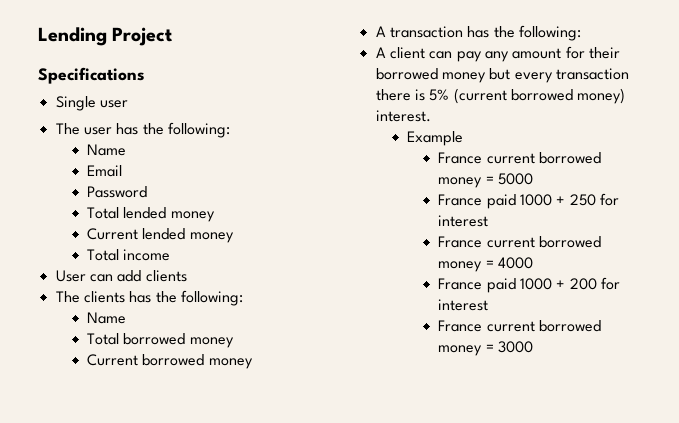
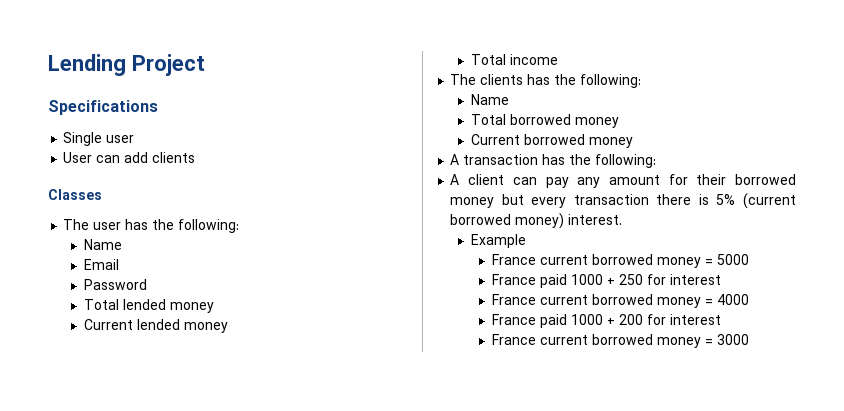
+ User can add clients
+ Classes
- User can add clients

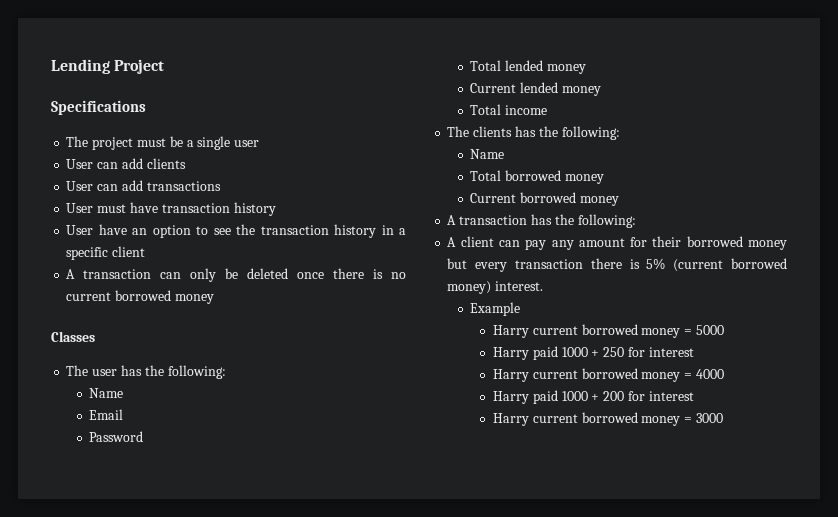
- Single user
+ The project must be a single user
+ User can add transactions
+ User must have transaction history
+ User have an option to see the transaction history in a specific client
+ A transaction can only be deleted once there is no current borrowed money
- France current borrowed money = 5000
+ Harry current borrowed money = 5000
- France paid 1000 + 250 for interest
+ Harry paid 1000 + 250 for interest
- France current borrowed money = 4000
+ Harry current borrowed money = 4000
- France paid 1000 + 200 for interest
+ Harry paid 1000 + 200 for interest
- France current borrowed money = 3000
+ Harry current borrowed money = 3000

